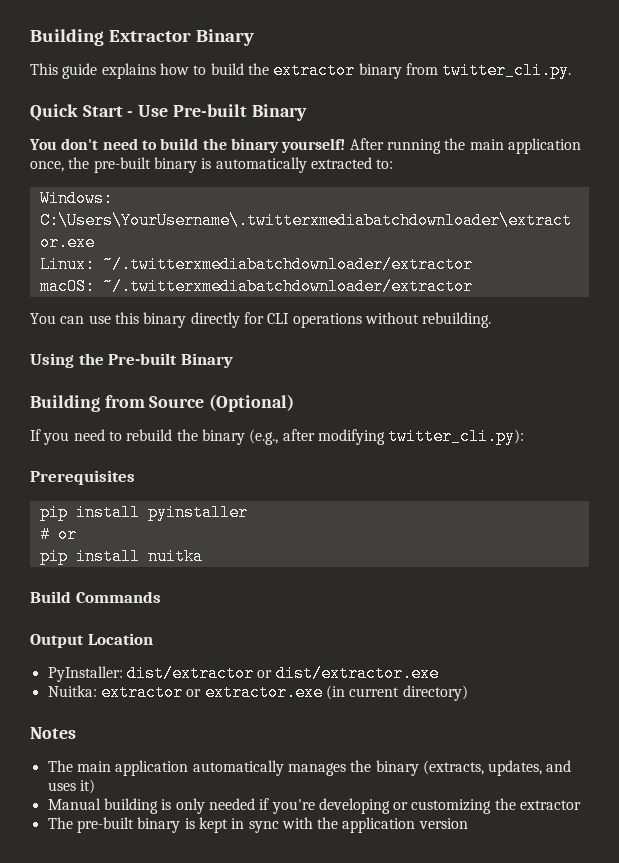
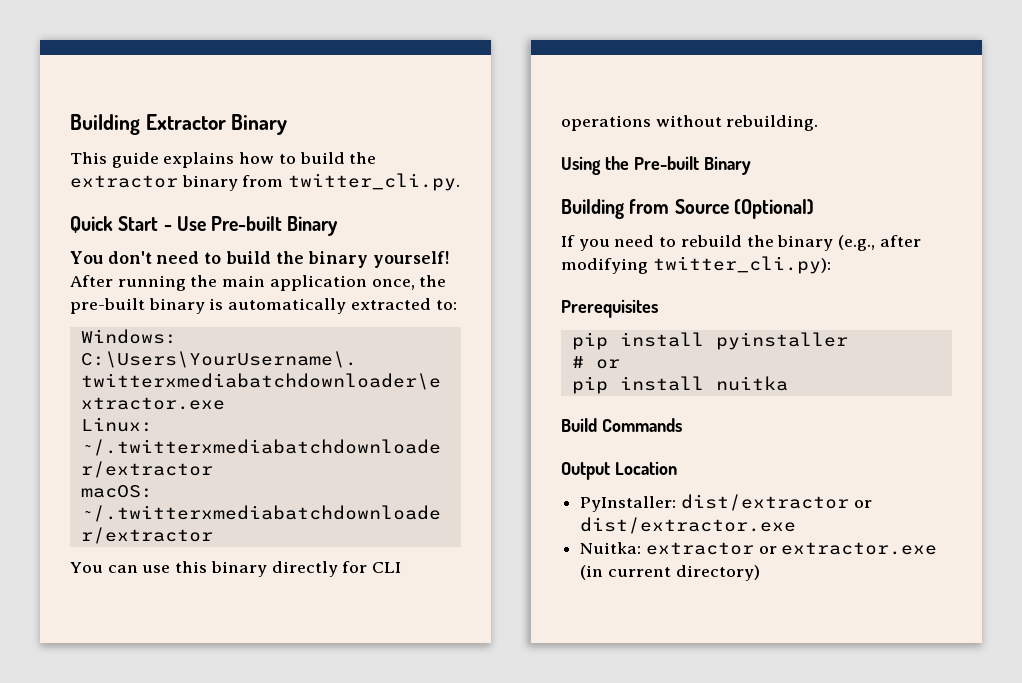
- Notes
- The main application automatically manages the binary (extracts, updates, and uses it)
- Manual building is only needed if you're developing or customizing the extractor
- The pre-built binary is kept in sync with the application version

